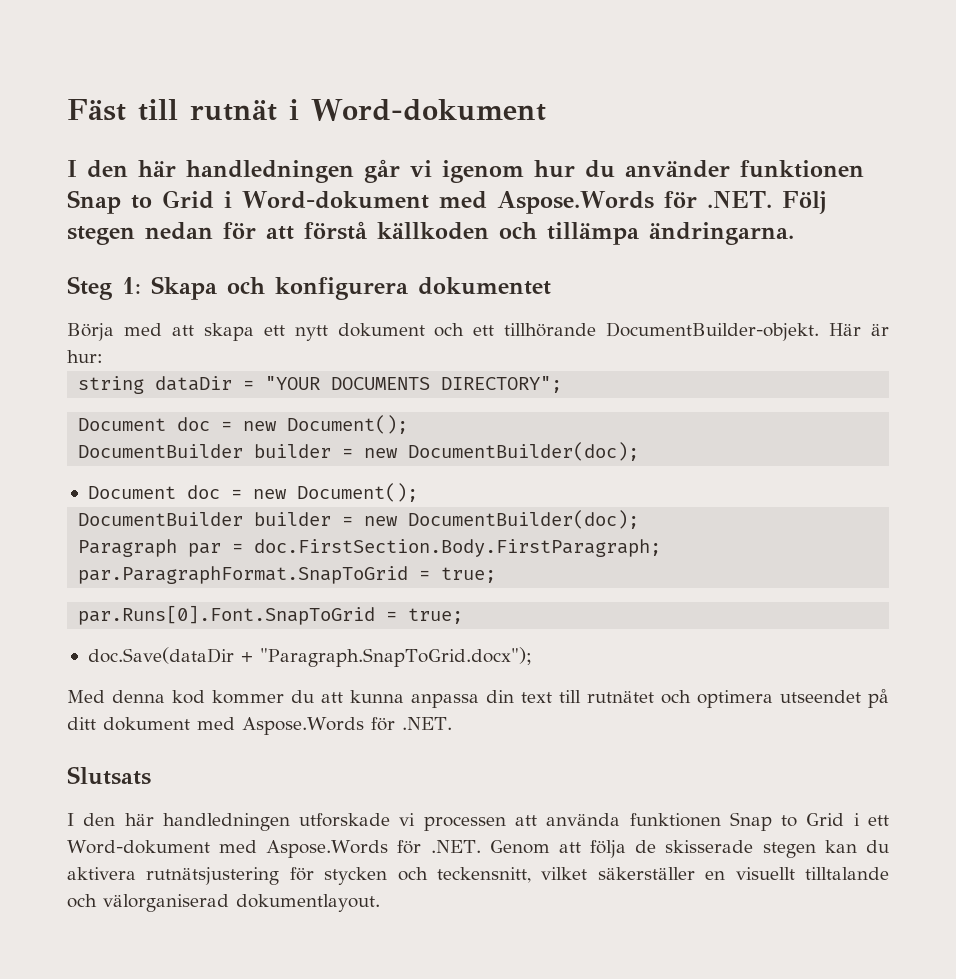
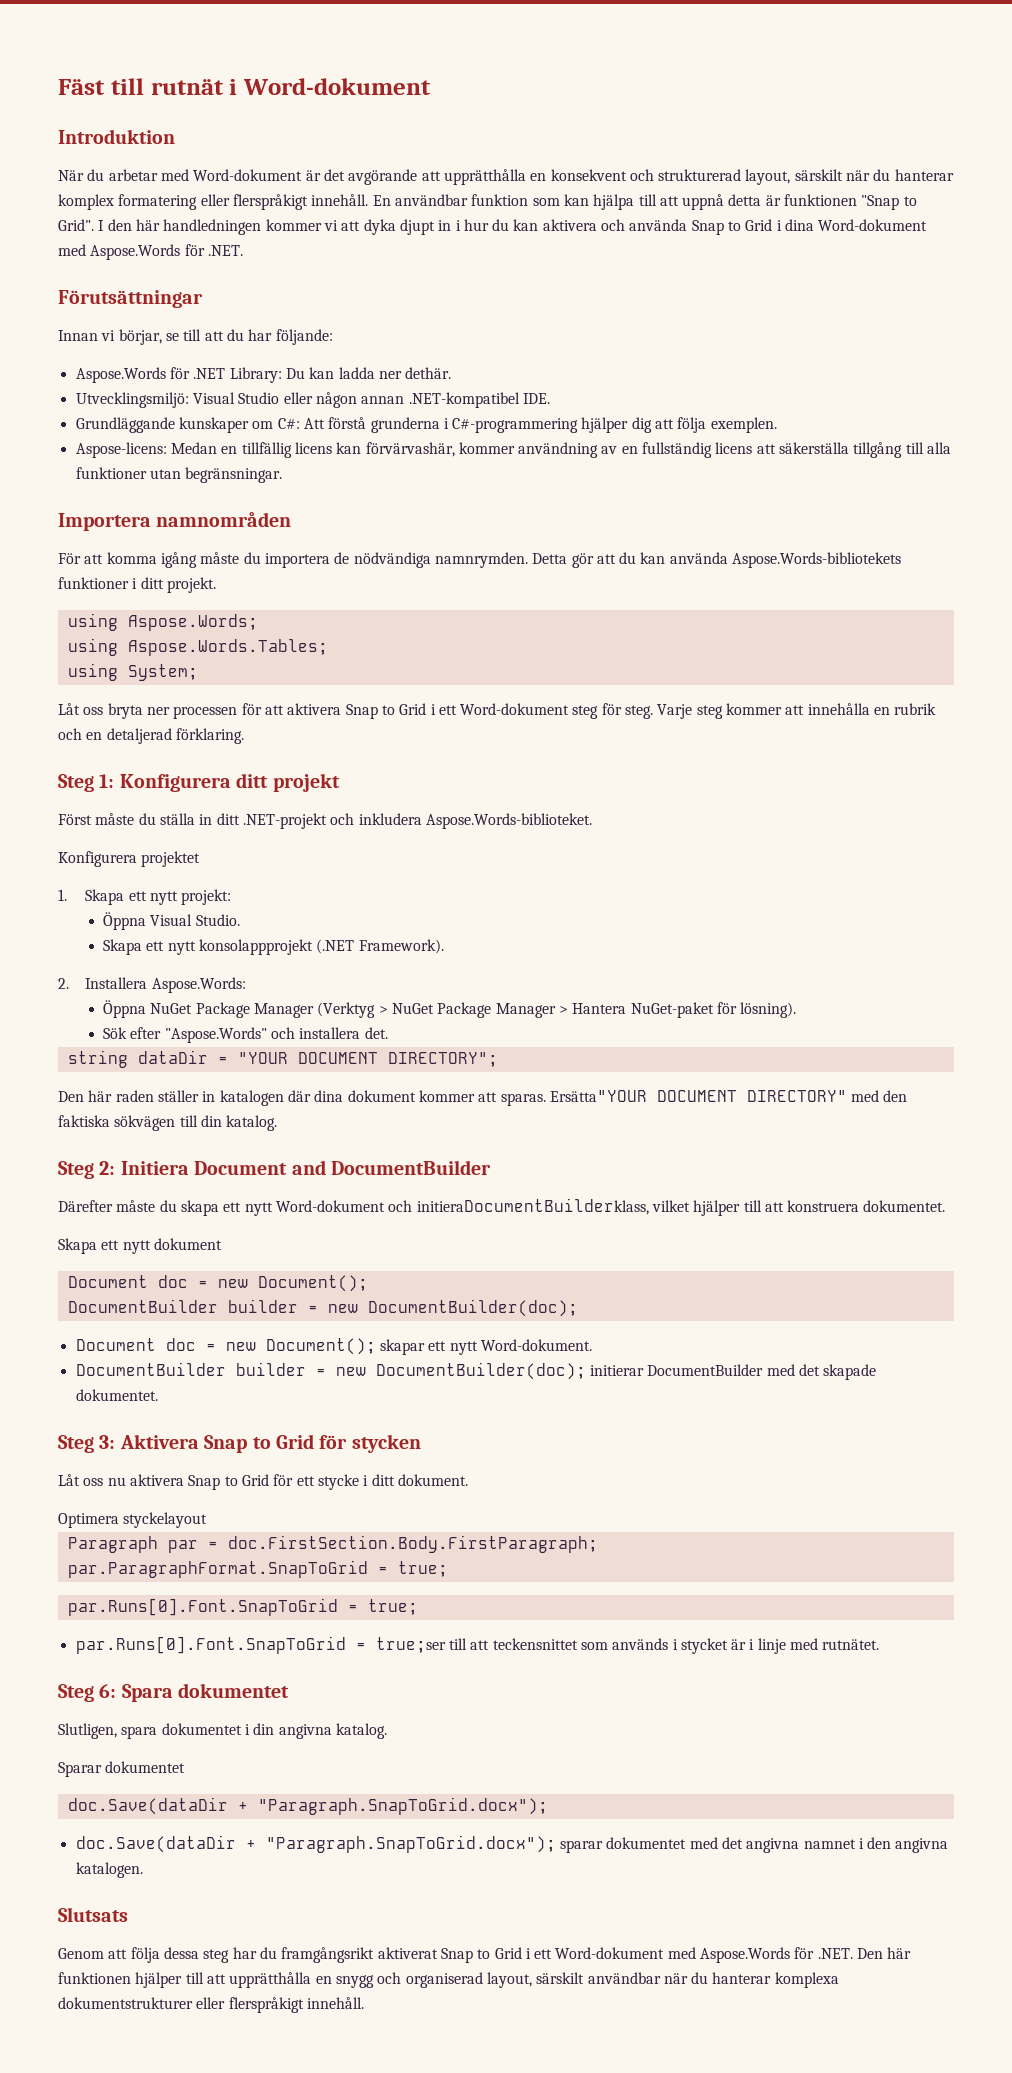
- I den här handledningen går vi igenom hur du använder funktionen Snap to Grid i Word-dokument med Aspose.Words för .NET. Följ stegen nedan för att förstå källkoden och tillämpa ändringarna.
- Steg 1: Skapa och konfigurera dokumentet
- Börja med att skapa ett nytt dokument och ett tillhörande DocumentBuilder-objekt. Här är hur:
+ Introduktion
+ När du arbetar med Word-dokument är det avgörande att upprätthålla en konsekvent och strukturerad layout, särskilt när du hanterar komplex formatering eller flerspråkigt innehåll. En användbar funktion som kan hjälpa till att uppnå detta är funktionen "Snap to Grid". I den här handledningen kommer vi att dyka djupt in i hur du kan aktivera och använda Snap to Grid i dina Word-dokument med Aspose.Words för .NET.
+ Förutsättningar
+ Innan vi börjar, se till att du har följande:
+ Aspose.Words för .NET Library: Du kan ladda ner dethär.
+ Utvecklingsmiljö: Visual Studio eller någon annan .NET-kompatibel IDE.
+ Grundläggande kunskaper om C#: Att förstå grunderna i C#-programmering hjälper dig att följa exemplen.
+ Aspose-licens: Medan en tillfällig licens kan förvärvashär, kommer användning av en fullständig licens att säkerställa tillgång till alla funktioner utan begränsningar.
+ Importera namnområden
+ För att komma igång måste du importera de nödvändiga namnrymden. Detta gör att du kan använda Aspose.Words-bibliotekets funktioner i ditt projekt.
+ using Aspose.Words;
+ using Aspose.Words.Tables;
+ using System;
+ Låt oss bryta ner processen för att aktivera Snap to Grid i ett Word-dokument steg för steg. Varje steg kommer att innehålla en rubrik och en detaljerad förklaring.
+ Steg 1: Konfigurera ditt projekt
+ Först måste du ställa in ditt .NET-projekt och inkludera Aspose.Words-biblioteket.
+ Konfigurera projektet
+ 1. Skapa ett nytt projekt:
+ Öppna Visual Studio.
+ Skapa ett nytt konsolappprojekt (.NET Framework).
+ 2. Installera Aspose.Words:
+ Öppna NuGet Package Manager (Verktyg > NuGet Package Manager > Hantera NuGet-paket för lösning).
+ Sök efter "Aspose.Words" och installera det.
- string dataDir = "YOUR DOCUMENTS DIRECTORY";
+ string dataDir = "YOUR DOCUMENT DIRECTORY";
+ Den här raden ställer in katalogen där dina dokument kommer att sparas. Ersätta"YOUR DOCUMENT DIRECTORY" med den faktiska sökvägen till din katalog.
+ Steg 2: Initiera Document and DocumentBuilder
+ Därefter måste du skapa ett nytt Word-dokument och initieraDocumentBuilderklass, vilket hjälper till att konstruera dokumentet.
+ Skapa ett nytt dokument
  Document doc = new Document();
  DocumentBuilder builder = new DocumentBuilder(doc);
- Document doc = new Document();
- DocumentBuilder builder = new DocumentBuilder(doc);
+ Document doc = new Document(); skapar ett nytt Word-dokument.
+ DocumentBuilder builder = new DocumentBuilder(doc); initierar DocumentBuilder med det skapade dokumentet.
+ Steg 3: Aktivera Snap to Grid för stycken
+ Låt oss nu aktivera Snap to Grid för ett stycke i ditt dokument.
+ Optimera styckelayout
+ par.Runs[0].Font.SnapToGrid = true;ser till att teckensnittet som används i stycket är i linje med rutnätet.
+ Steg 6: Spara dokumentet
+ Slutligen, spara dokumentet i din angivna katalog.
+ Sparar dokumentet
  doc.Save(dataDir + "Paragraph.SnapToGrid.docx");
- Med denna kod kommer du att kunna anpassa din text till rutnätet och optimera utseendet på ditt dokument med Aspose.Words för .NET.
+ doc.Save(dataDir + "Paragraph.SnapToGrid.docx"); sparar dokumentet med det angivna namnet i den angivna katalogen.
  Slutsats
- I den här handledningen utforskade vi processen att använda funktionen Snap to Grid i ett Word-dokument med Aspose.Words för .NET. Genom att följa de skisserade stegen kan du aktivera rutnätsjustering för stycken och teckensnitt, vilket säkerställer en visuellt tilltalande och välorganiserad dokumentlayout.
+ Genom att följa dessa steg har du framgångsrikt aktiverat Snap to Grid i ett Word-dokument med Aspose.Words för .NET. Den här funktionen hjälper till att upprätthålla en snygg och organiserad layout, särskilt användbar när du hanterar komplexa dokumentstrukturer eller flerspråkigt innehåll.

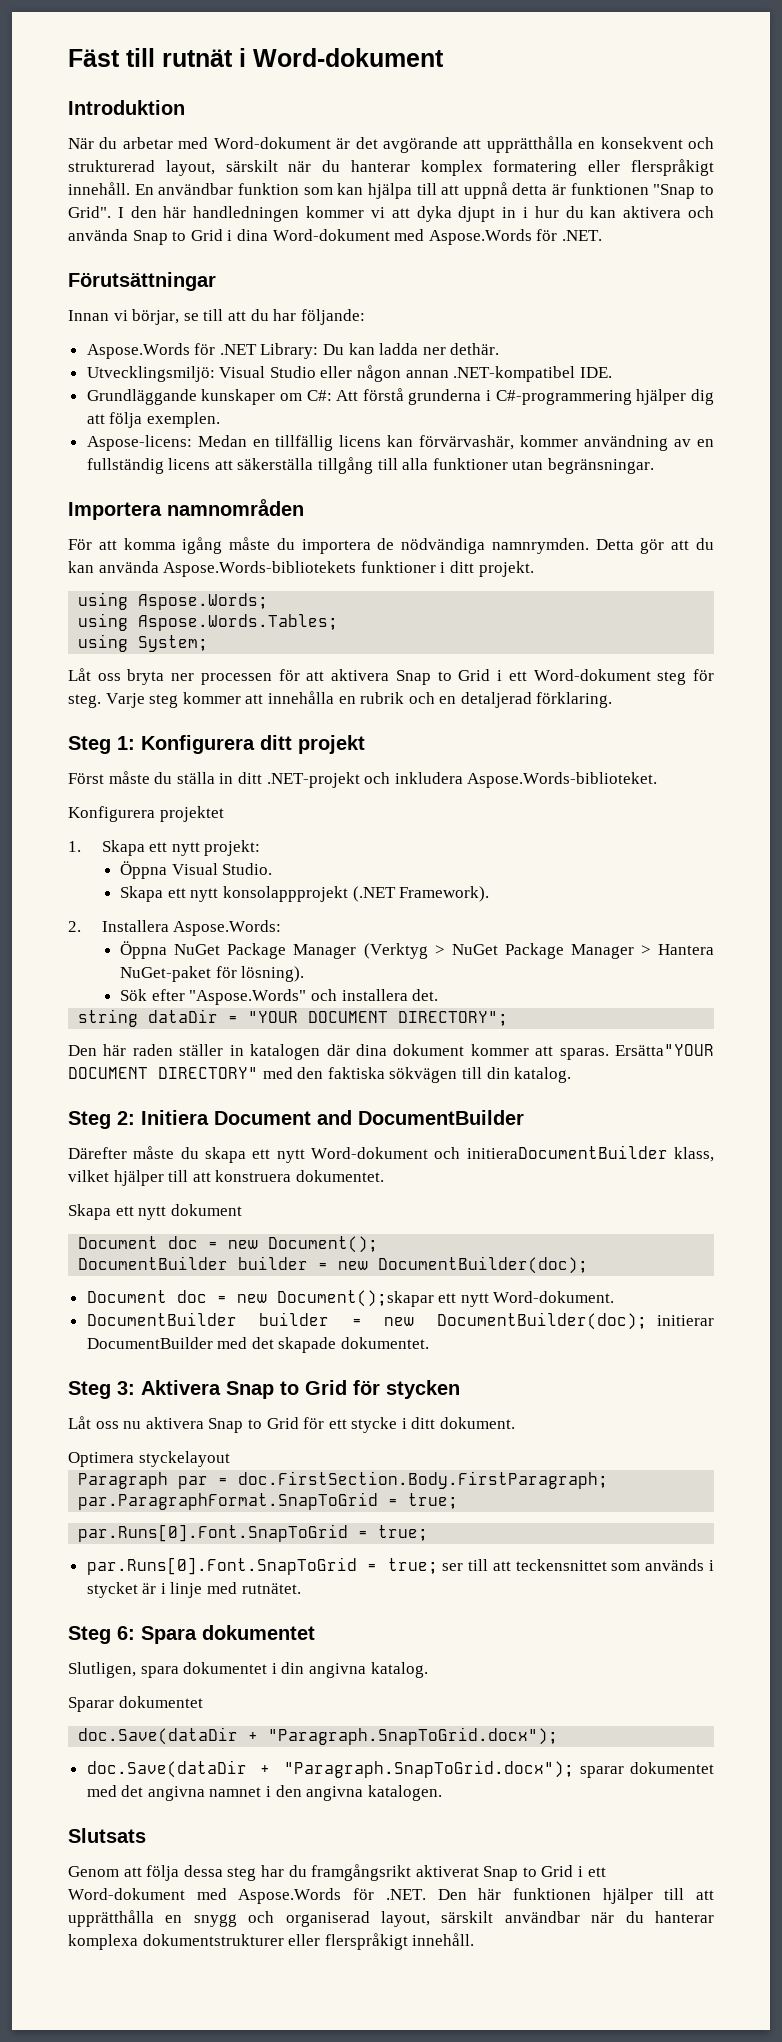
- Därefter måste du skapa ett nytt Word-dokument och initieraDocumentBuilderklass, vilket hjälper till att konstruera dokumentet.
+ Därefter måste du skapa ett nytt Word-dokument och initieraDocumentBuilder klass, vilket hjälper till att konstruera dokumentet.
- Document doc = new Document(); skapar ett nytt Word-dokument.
+ Document doc = new Document();skapar ett nytt Word-dokument.
- par.Runs[0].Font.SnapToGrid = true;ser till att teckensnittet som används i stycket är i linje med rutnätet.
+ par.Runs[0].Font.SnapToGrid = true; ser till att teckensnittet som används i stycket är i linje med rutnätet.

